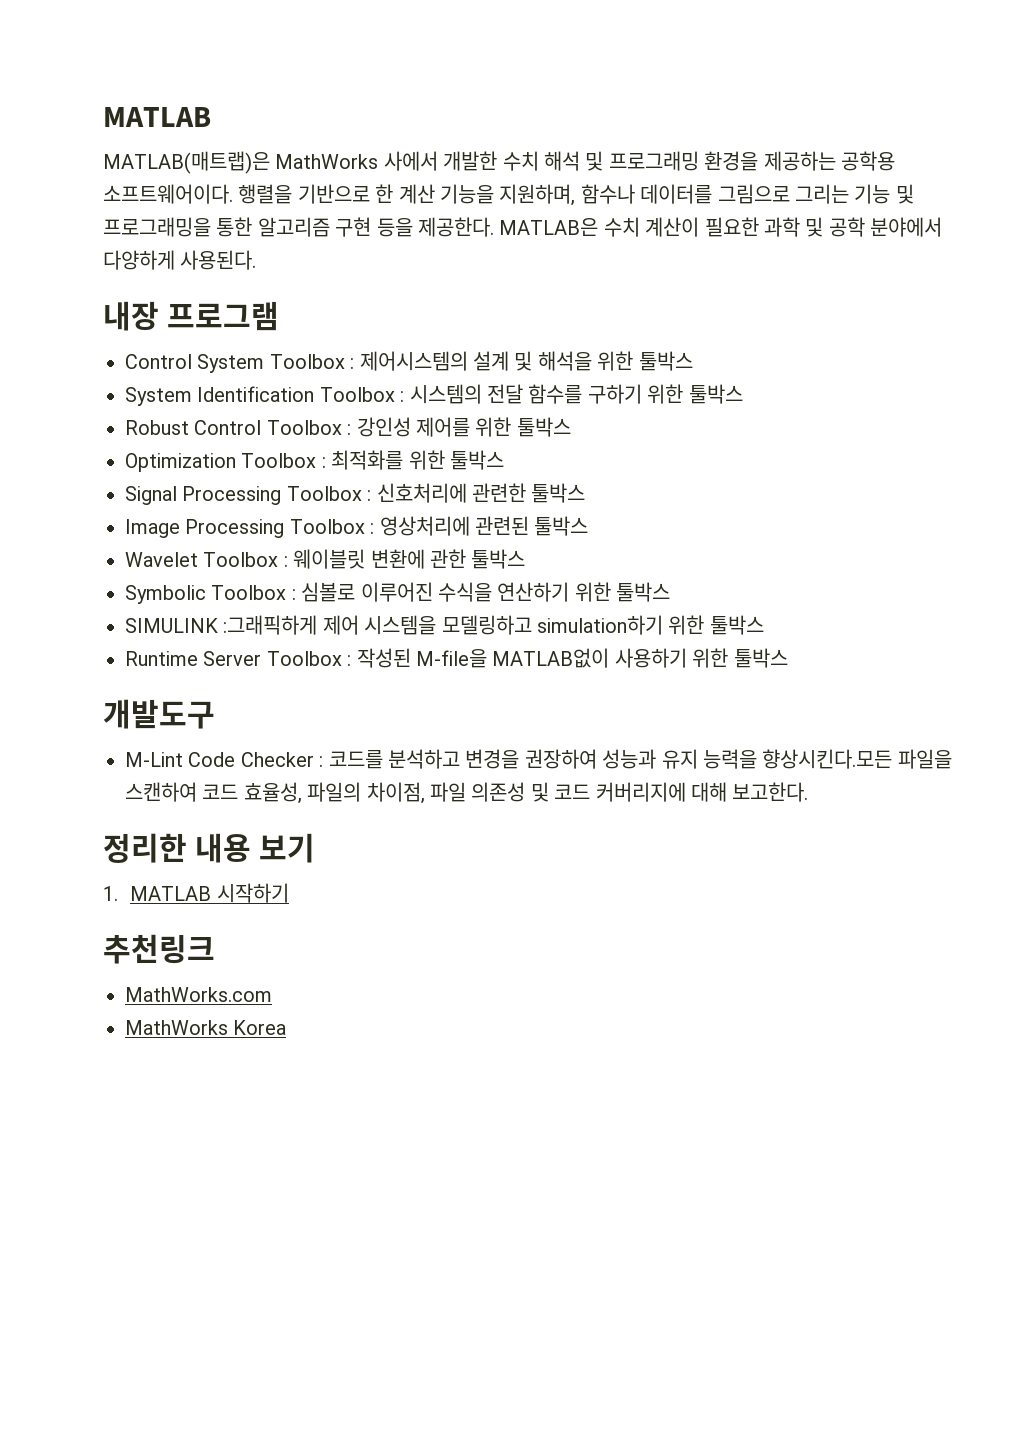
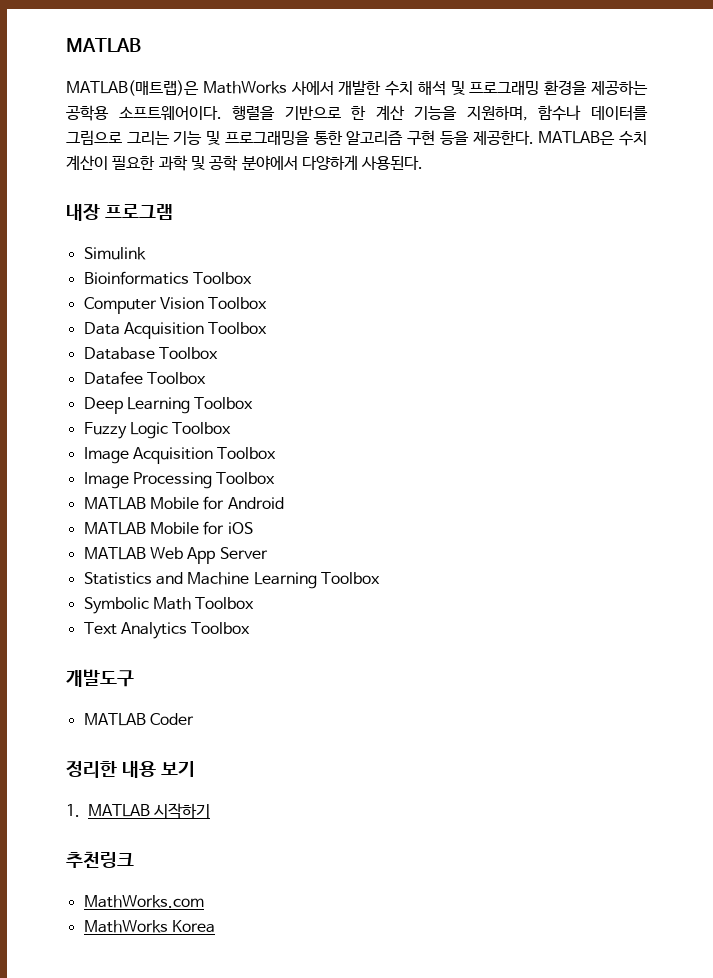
- Control System Toolbox : 제어시스템의 설계 및 해석을 위한 툴박스
- System Identification Toolbox : 시스템의 전달 함수를 구하기 위한 툴박스
- Robust Control Toolbox : 강인성 제어를 위한 툴박스
- Optimization Toolbox : 최적화를 위한 툴박스
- Signal Processing Toolbox : 신호처리에 관련한 툴박스
- Image Processing Toolbox : 영상처리에 관련된 툴박스
- Wavelet Toolbox : 웨이블릿 변환에 관한 툴박스
+ Simulink
+ Bioinformatics Toolbox
+ Computer Vision Toolbox
+ Data Acquisition Toolbox
+ Database Toolbox
+ Datafee Toolbox
+ Deep Learning Toolbox
+ Fuzzy Logic Toolbox
+ Image Acquisition Toolbox
+ Image Processing Toolbox
+ MATLAB Mobile for Android
+ MATLAB Mobile for iOS
+ MATLAB Web App Server
+ Statistics and Machine Learning Toolbox
- Symbolic Toolbox : 심볼로 이루어진 수식을 연산하기 위한 툴박스
- SIMULINK :그래픽하게 제어 시스템을 모델링하고 simulation하기 위한 툴박스
- Runtime Server Toolbox : 작성된 M-file을 MATLAB없이 사용하기 위한 툴박스
+ Symbolic Math Toolbox
+ Text Analytics Toolbox
  개발도구
- M-Lint Code Checker : 코드를 분석하고 변경을 권장하여 성능과 유지 능력을 향상시킨다.모든 파일을 스캔하여 코드 효율성, 파일의 차이점, 파일 의존성 및 코드 커버리지에 대해 보고한다.
+ MATLAB Coder

